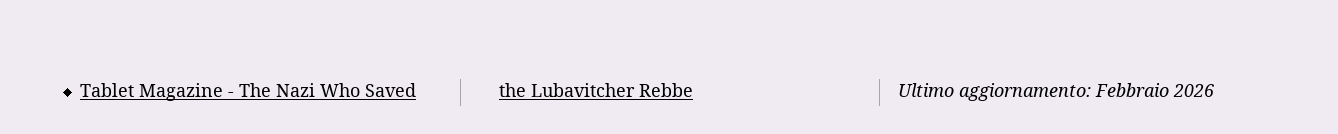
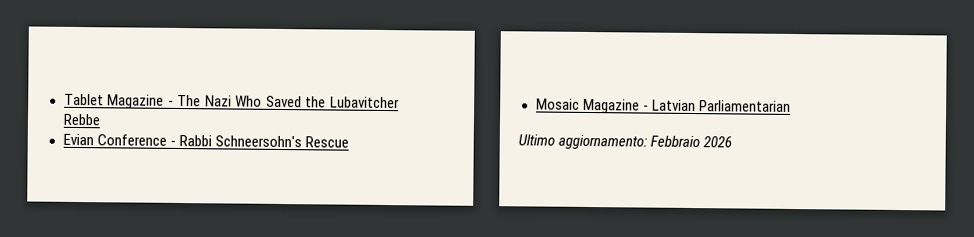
+ Evian Conference - Rabbi Schneersohn's Rescue
+ Mosaic Magazine - Latvian Parliamentarian

